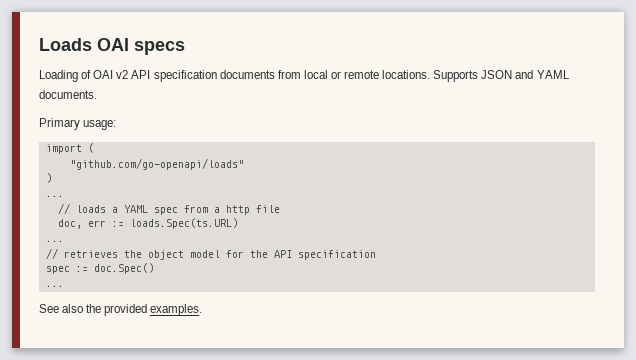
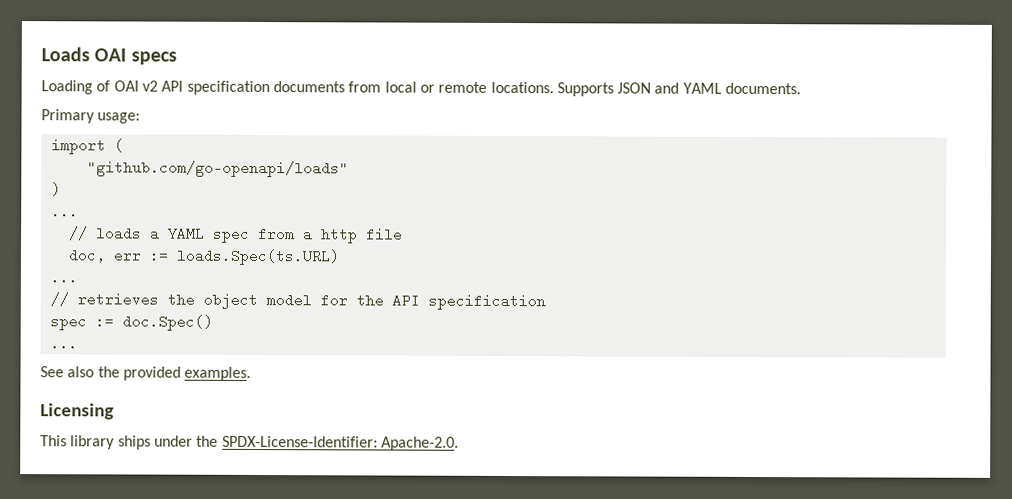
+ Licensing
+ This library ships under the SPDX-License-Identifier: Apache-2.0.

